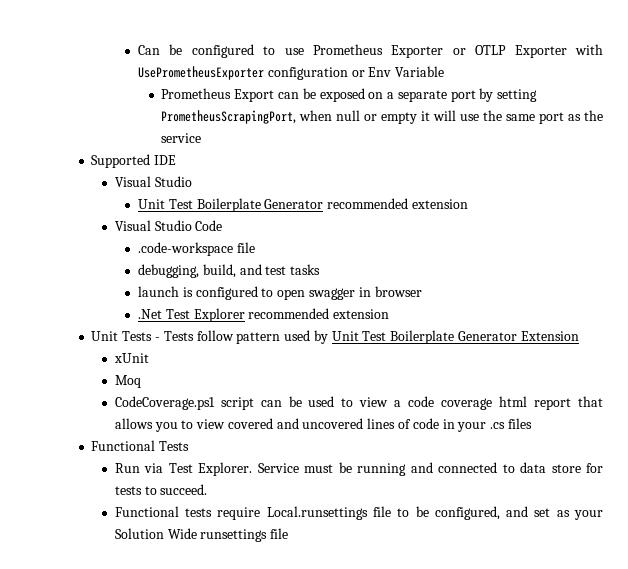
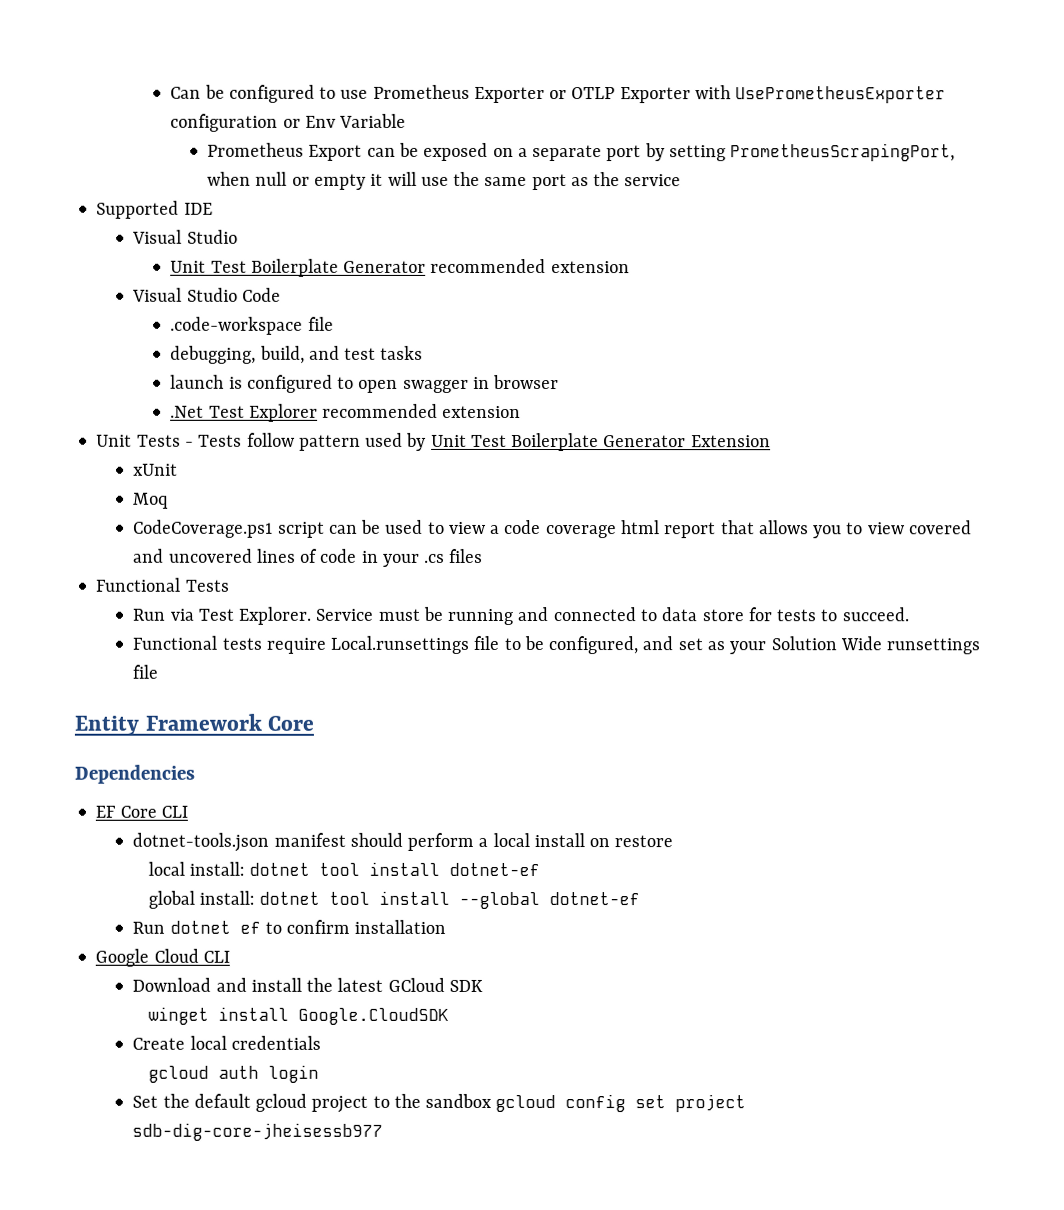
+ Entity Framework Core
+ Dependencies
+ EF Core CLI
+ dotnet-tools.json manifest should perform a local install on restore
+ local install: dotnet tool install dotnet-ef
+ global install: dotnet tool install --global dotnet-ef
+ Run dotnet ef to confirm installation
+ Google Cloud CLI
+ Download and install the latest GCloud SDK
+ winget install Google.CloudSDK
+ Create local credentials
+ gcloud auth login
+ Set the default gcloud project to the sandbox gcloud config set project sdb-dig-core-jheisessb977

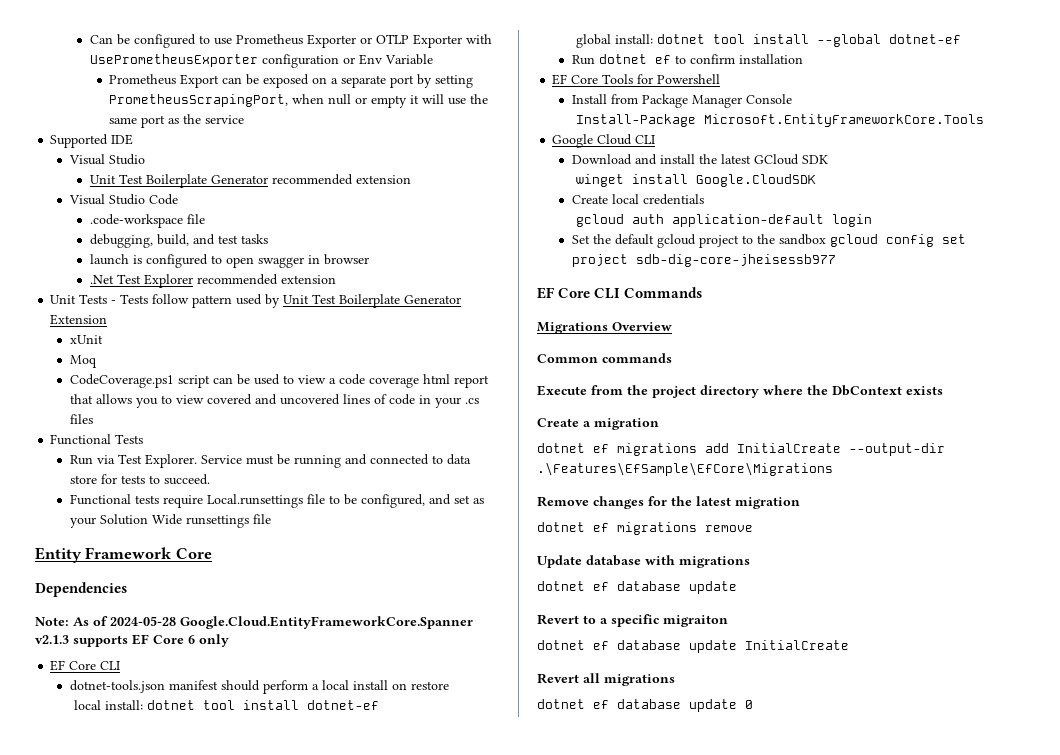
+ Note: As of 2024-05-28 Google.Cloud.EntityFrameworkCore.Spanner v2.1.3 supports EF Core 6 only
+ EF Core Tools for Powershell
+ Install from Package Manager Console
+ Install-Package Microsoft.EntityFrameworkCore.Tools
- gcloud auth login
+ gcloud auth application-default login
+ EF Core CLI Commands
+ Migrations Overview
+ Common commands
+ Execute from the project directory where the DbContext exists
+ Create a migration
+ dotnet ef migrations add InitialCreate --output-dir .\Features\EfSample\EfCore\Migrations
+ Remove changes for the latest migration
+ dotnet ef migrations remove
+ Update database with migrations
+ dotnet ef database update
+ Revert to a specific migraiton
+ dotnet ef database update InitialCreate
+ Revert all migrations
+ dotnet ef database update 0

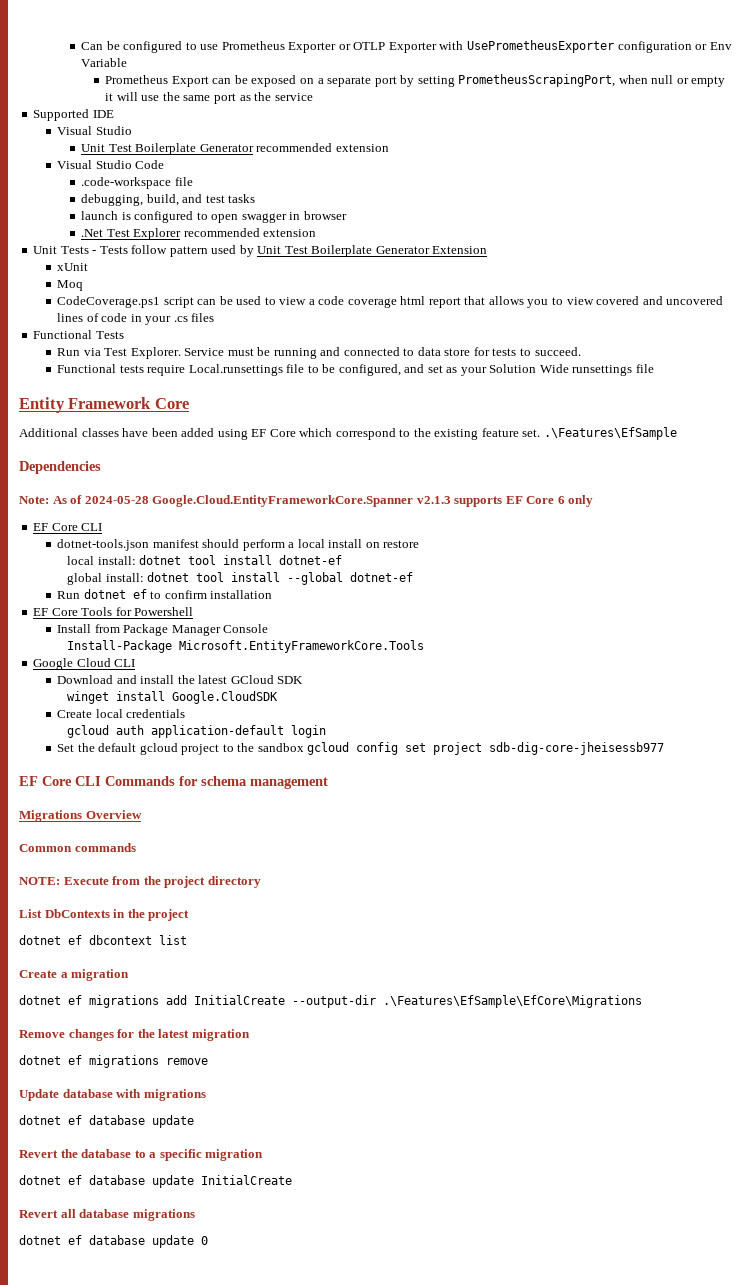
+ Additional classes have been added using EF Core which correspond to the existing feature set. .\Features\EfSample
- EF Core CLI Commands
+ EF Core CLI Commands for schema management
- Execute from the project directory where the DbContext exists
+ NOTE: Execute from the project directory
+ List DbContexts in the project
+ dotnet ef dbcontext list
- Revert to a specific migraiton
+ Revert the database to a specific migration
- Revert all migrations
+ Revert all database migrations

